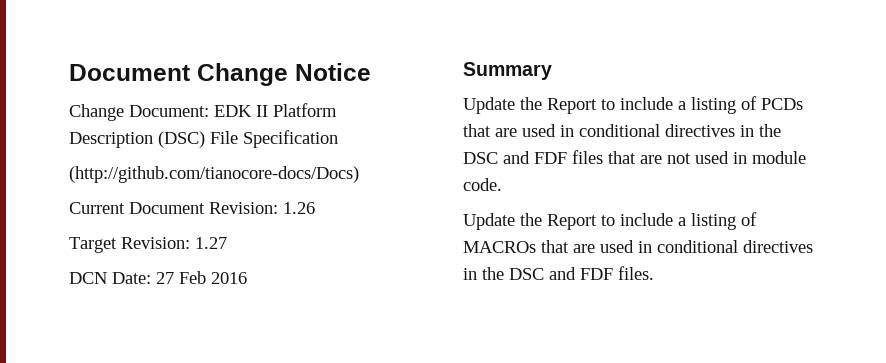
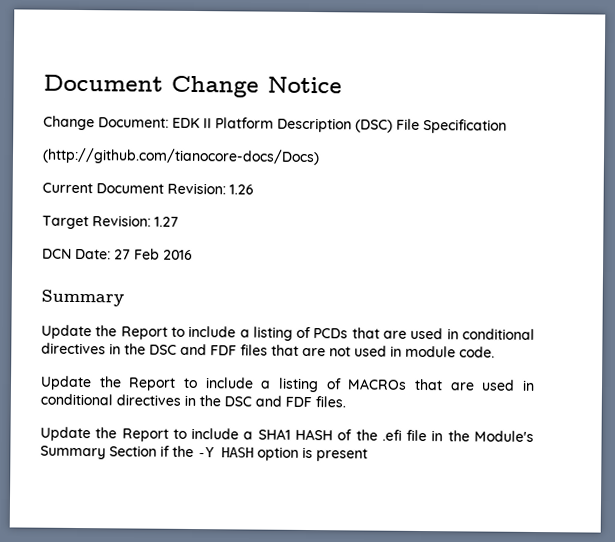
+ Update the Report to include a SHA1 HASH of the .efi file in the Module's Summary Section if the -Y HASH option is present

